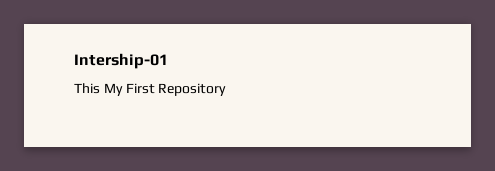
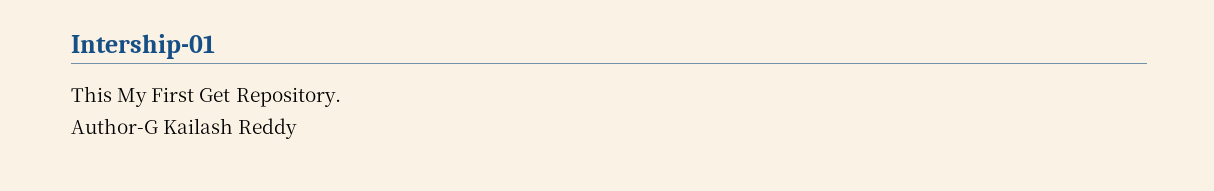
- This My First Repository
+ This My First Get Repository.
+ Author-G Kailash Reddy

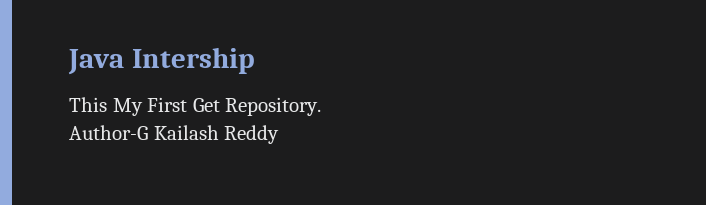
- Intership-01
+ Java Intership

